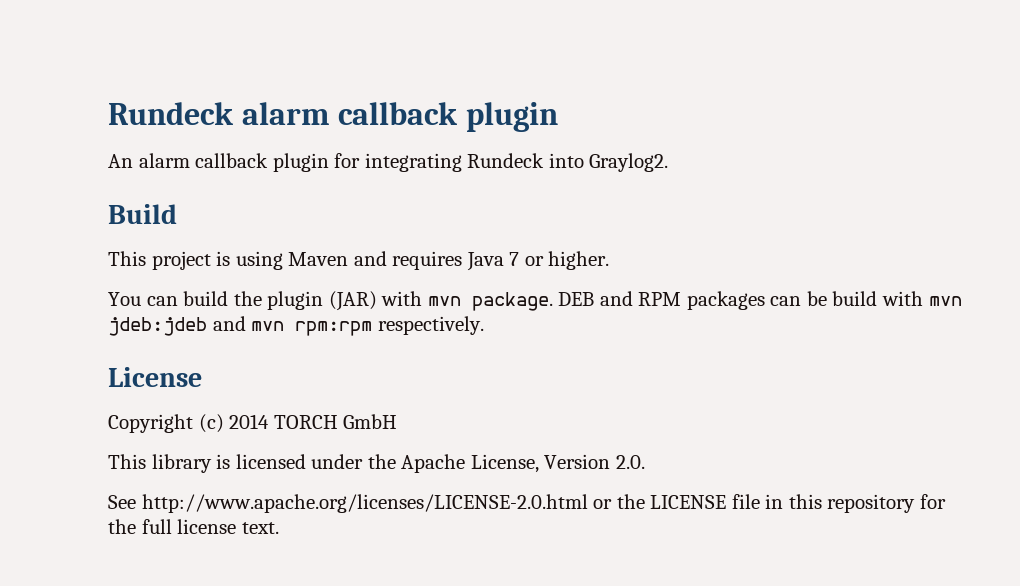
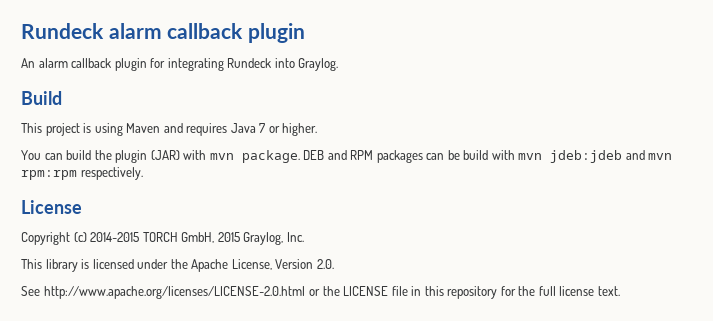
- An alarm callback plugin for integrating Rundeck into Graylog2.
+ An alarm callback plugin for integrating Rundeck into Graylog.
- Copyright (c) 2014 TORCH GmbH
+ Copyright (c) 2014-2015 TORCH GmbH, 2015 Graylog, Inc.

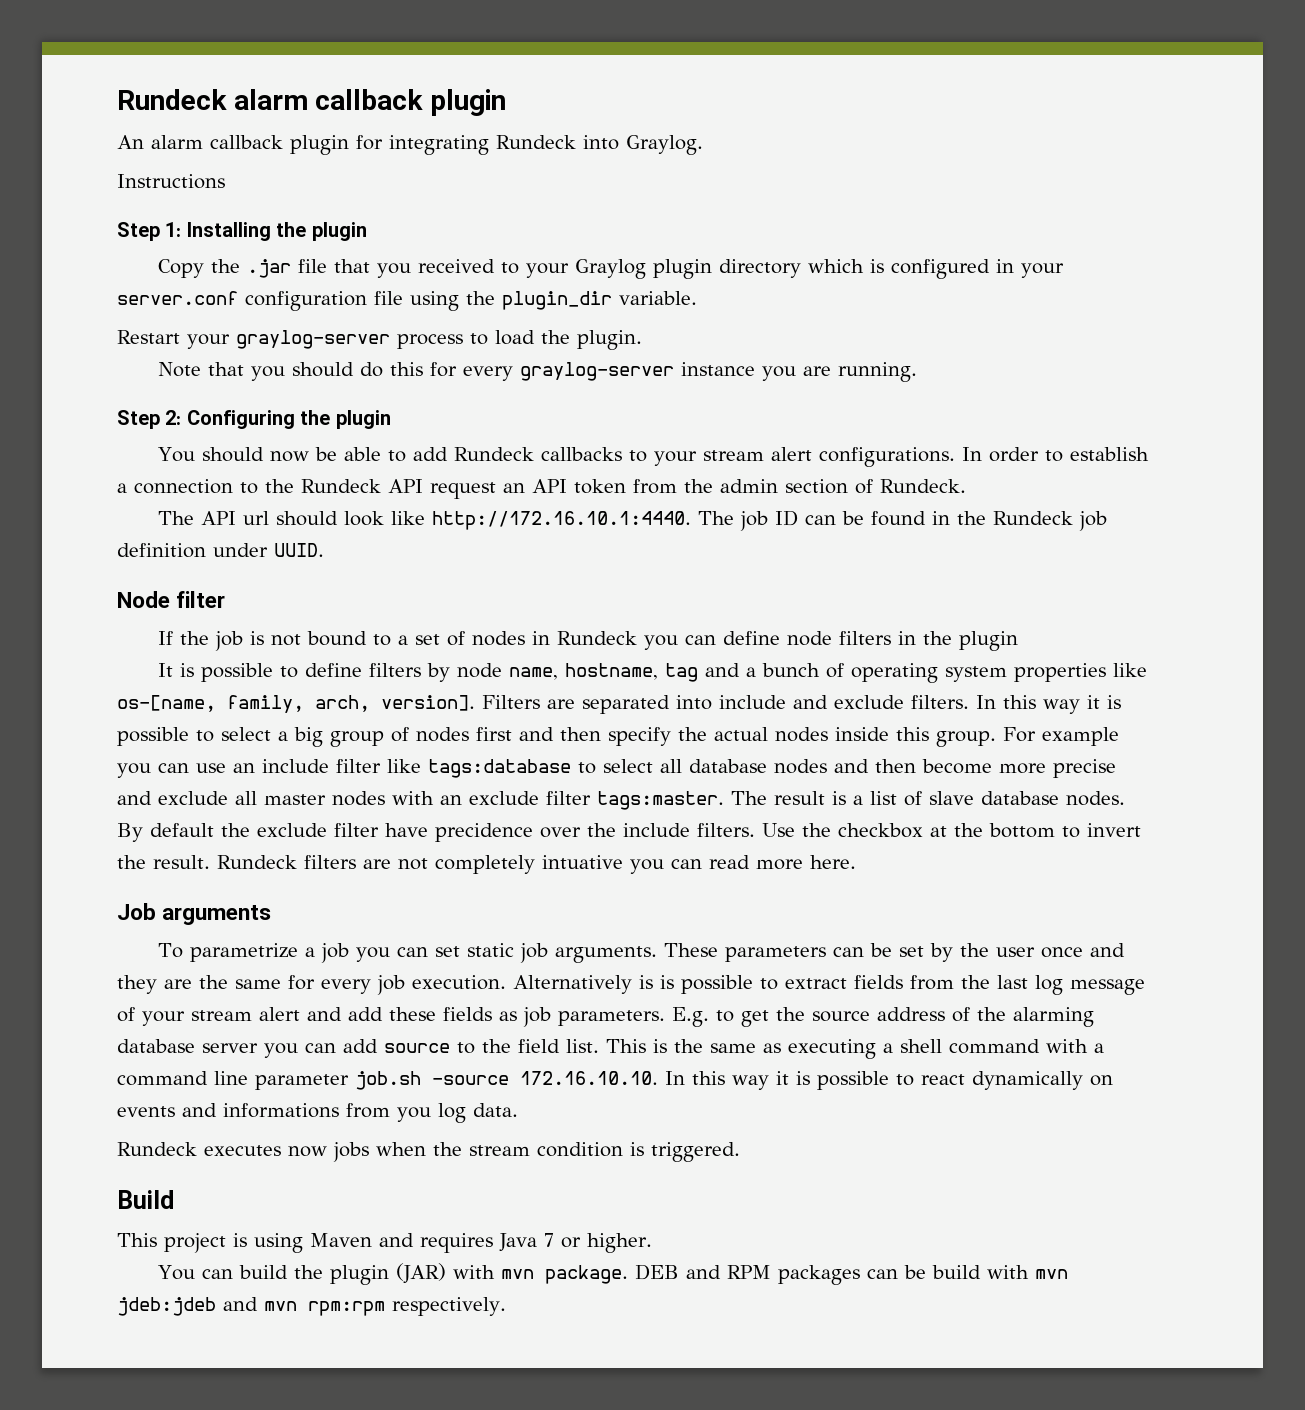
+ Instructions
+ Step 1: Installing the plugin
+ Copy the .jar file that you received to your Graylog plugin directory which is configured in your server.conf configuration file using the plugin_dir variable.
+ Restart your graylog-server process to load the plugin.
+ Note that you should do this for every graylog-server instance you are running.
+ Step 2: Configuring the plugin
+ You should now be able to add Rundeck callbacks to your stream alert configurations. In order to establish a connection to the Rundeck API request an API token from the admin section of Rundeck.
+ The API url should look like http://172.16.10.1:4440. The job ID can be found in the Rundeck job definition under UUID.
+ Node filter
+ If the job is not bound to a set of nodes in Rundeck you can define node filters in the plugin
+ It is possible to define filters by node name, hostname, tag and a bunch of operating system properties like os-[name, family, arch, version]. Filters are separated into include and exclude filters. In this way it is possible to select a big group of nodes first and then specify the actual nodes inside this group. For example you can use an include filter like tags:database to select all database nodes and then become more precise and exclude all master nodes with an exclude filter tags:master. The result is a list of slave database nodes. By default the exclude filter have precidence over the include filters. Use the checkbox at the bottom to invert the result. Rundeck filters are not completely intuative you can read more here.
+ Job arguments
+ To parametrize a job you can set static job arguments. These parameters can be set by the user once and they are the same for every job execution. Alternatively is is possible to extract fields from the last log message of your stream alert and add these fields as job parameters. E.g. to get the source address of the alarming database server you can add source to the field list. This is the same as executing a shell command with a command line parameter job.sh -source 172.16.10.10. In this way it is possible to react dynamically on events and informations from you log data.
+ Rundeck executes now jobs when the stream condition is triggered.
- License
- Copyright (c) 2014-2015 TORCH GmbH, 2015 Graylog, Inc.
- This library is licensed under the Apache License, Version 2.0.
- See http://www.apache.org/licenses/LICENSE-2.0.html or the LICENSE file in this repository for the full license text.

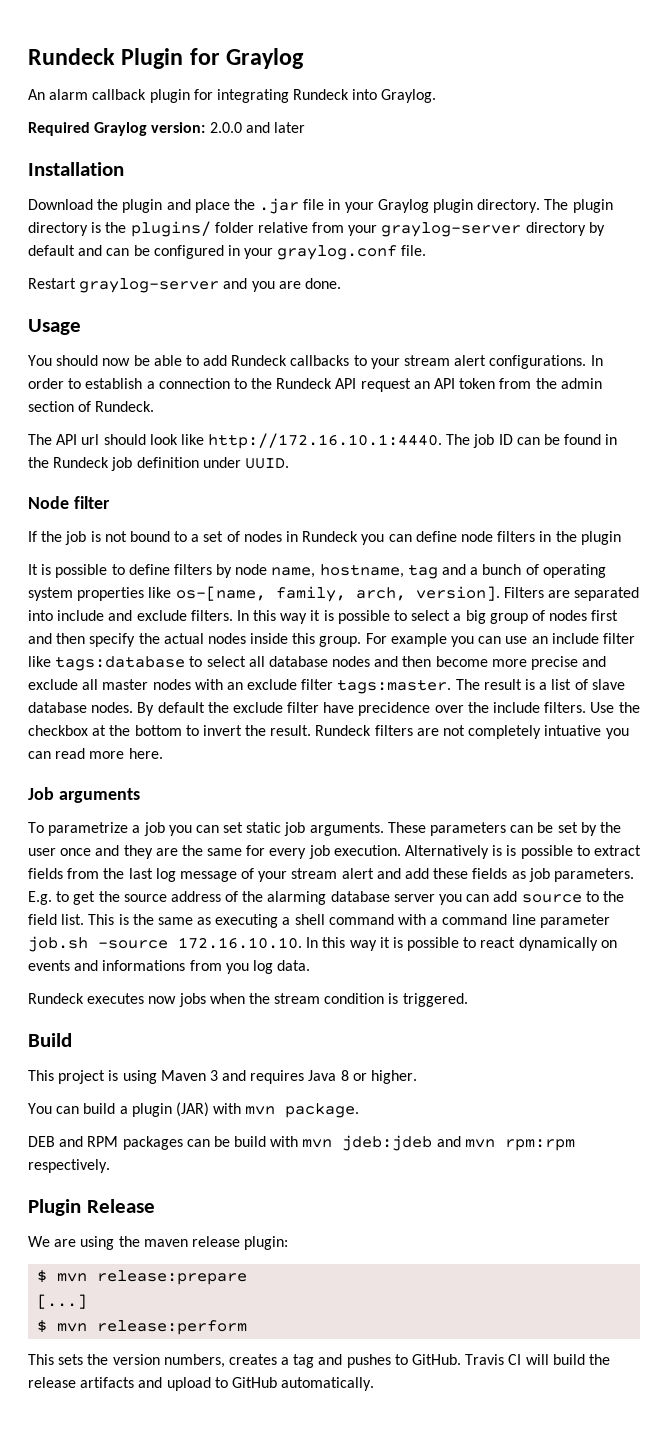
- Rundeck alarm callback plugin
+ Rundeck Plugin for Graylog
- Instructions
- Step 1: Installing the plugin
- Copy the .jar file that you received to your Graylog plugin directory which is configured in your server.conf configuration file using the plugin_dir variable.
- Restart your graylog-server process to load the plugin.
- Note that you should do this for every graylog-server instance you are running.
- Step 2: Configuring the plugin
+ Required Graylog version: 2.0.0 and later
+ Installation
+ Download the plugin and place the .jar file in your Graylog plugin directory. The plugin directory is the plugins/ folder relative from your graylog-server directory by default and can be configured in your graylog.conf file.
+ Restart graylog-server and you are done.
+ Usage
- This project is using Maven and requires Java 7 or higher.
+ This project is using Maven 3 and requires Java 8 or higher.
- You can build the plugin (JAR) with mvn package. DEB and RPM packages can be build with mvn jdeb:jdeb and mvn rpm:rpm respectively.
+ You can build a plugin (JAR) with mvn package.
+ DEB and RPM packages can be build with mvn jdeb:jdeb and mvn rpm:rpm respectively.
+ Plugin Release
+ We are using the maven release plugin:
+ $ mvn release:prepare
+ [...]
+ $ mvn release:perform
+ This sets the version numbers, creates a tag and pushes to GitHub. Travis CI will build the release artifacts and upload to GitHub automatically.

